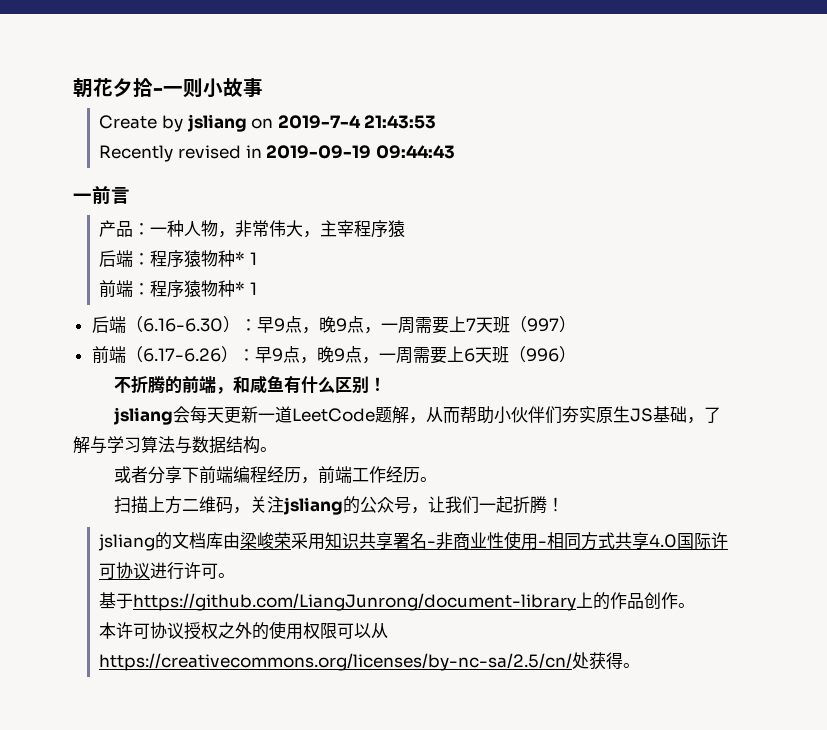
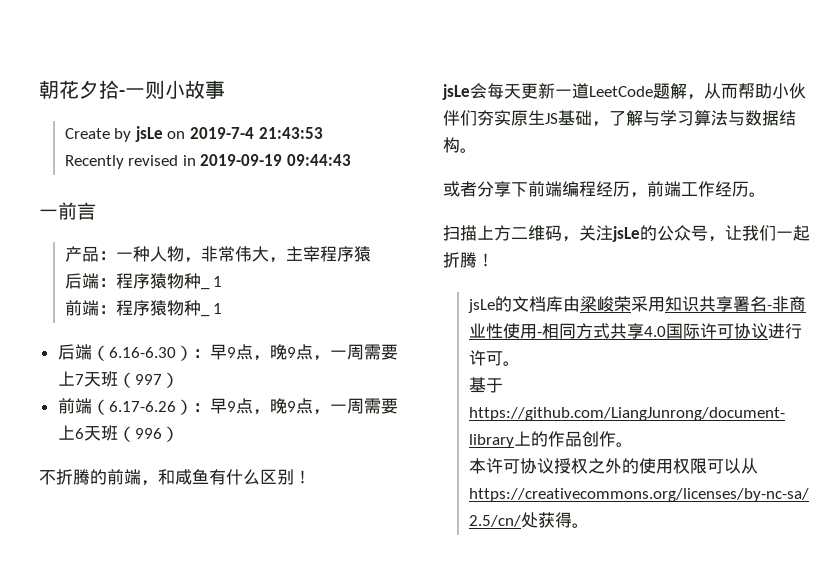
- Create by jsliang on 2019-7-4 21:43:53
+ Create by jsLe on 2019-7-4 21:43:53
- 后端：程序猿物种* 1
+ 后端：程序猿物种_ 1
- 前端：程序猿物种* 1
+ 前端：程序猿物种_ 1
- jsliang会每天更新一道LeetCode题解，从而帮助小伙伴们夯实原生JS基础，了解与学习算法与数据结构。
+ jsLe会每天更新一道LeetCode题解，从而帮助小伙伴们夯实原生JS基础，了解与学习算法与数据结构。
- 扫描上方二维码，关注jsliang的公众号，让我们一起折腾！
+ 扫描上方二维码，关注jsLe的公众号，让我们一起折腾！
- jsliang的文档库由梁峻荣采用知识共享署名-非商业性使用-相同方式共享4.0国际许可协议进行许可。
+ jsLe的文档库由梁峻荣采用知识共享署名-非商业性使用-相同方式共享4.0国际许可协议进行许可。

